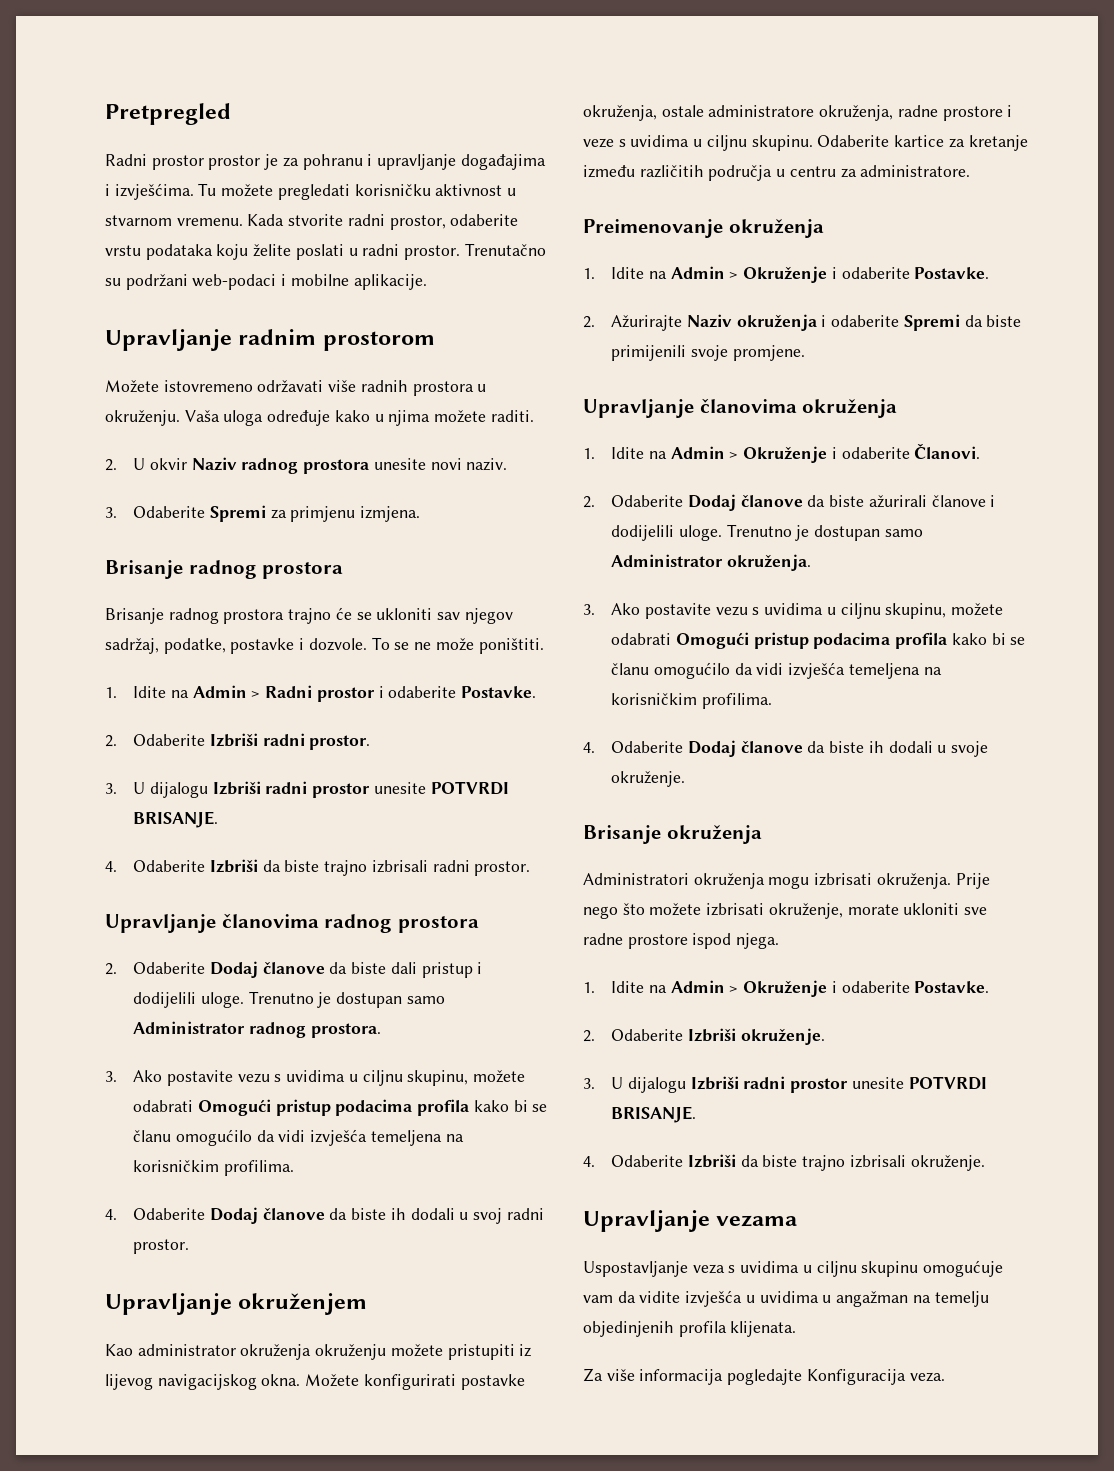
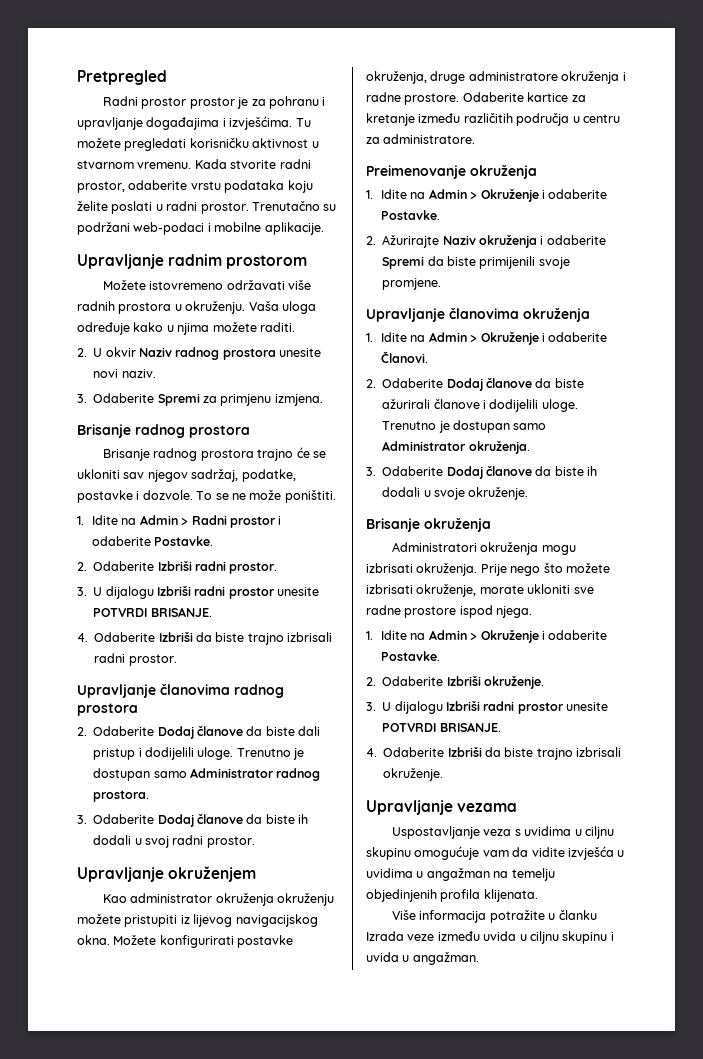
  Trenutno je dostupan samo Administrator radnog prostora.
- 3. Ako postavite vezu s uvidima u ciljnu skupinu, možete odabrati Omogući pristup podacima profila kako bi se članu omogućilo da vidi izvješća temeljena na korisničkim profilima.
- 4. Odaberite Dodaj članove da biste ih dodali u svoj radni prostor.
+ 3. Odaberite Dodaj članove da biste ih dodali u svoj radni prostor.
- Možete konfigurirati postavke okruženja, ostale administratore okruženja, radne prostore i veze s uvidima u ciljnu skupinu.
+ Možete konfigurirati postavke okruženja, druge administratore okruženja i radne prostore.
  Trenutno je dostupan samo Administrator okruženja.
- 3. Ako postavite vezu s uvidima u ciljnu skupinu, možete odabrati Omogući pristup podacima profila kako bi se članu omogućilo da vidi izvješća temeljena na korisničkim profilima.
- 4. Odaberite Dodaj članove da biste ih dodali u svoje okruženje.
+ 3. Odaberite Dodaj članove da biste ih dodali u svoje okruženje.
- Za više informacija pogledajte Konfiguracija veza.
+ Više informacija potražite u članku Izrada veze između uvida u ciljnu skupinu i uvida u angažman.

